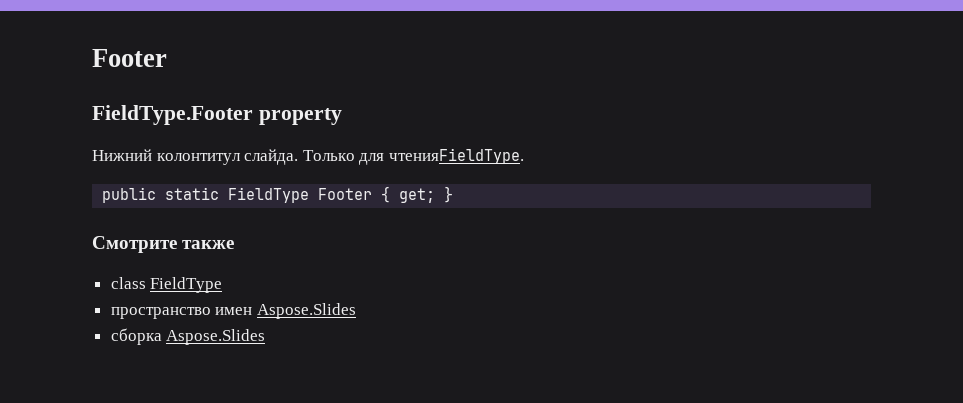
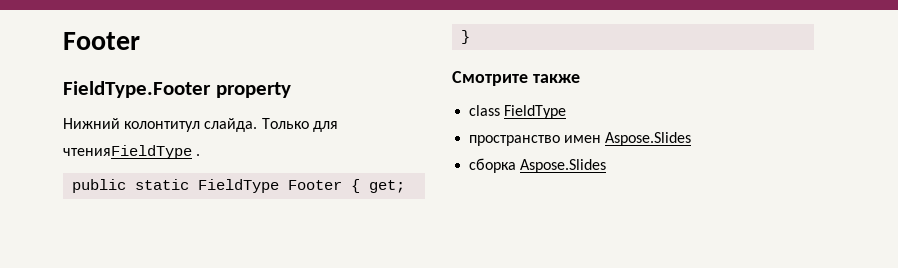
- Только для чтенияFieldType.
+ Только для чтенияFieldType .

